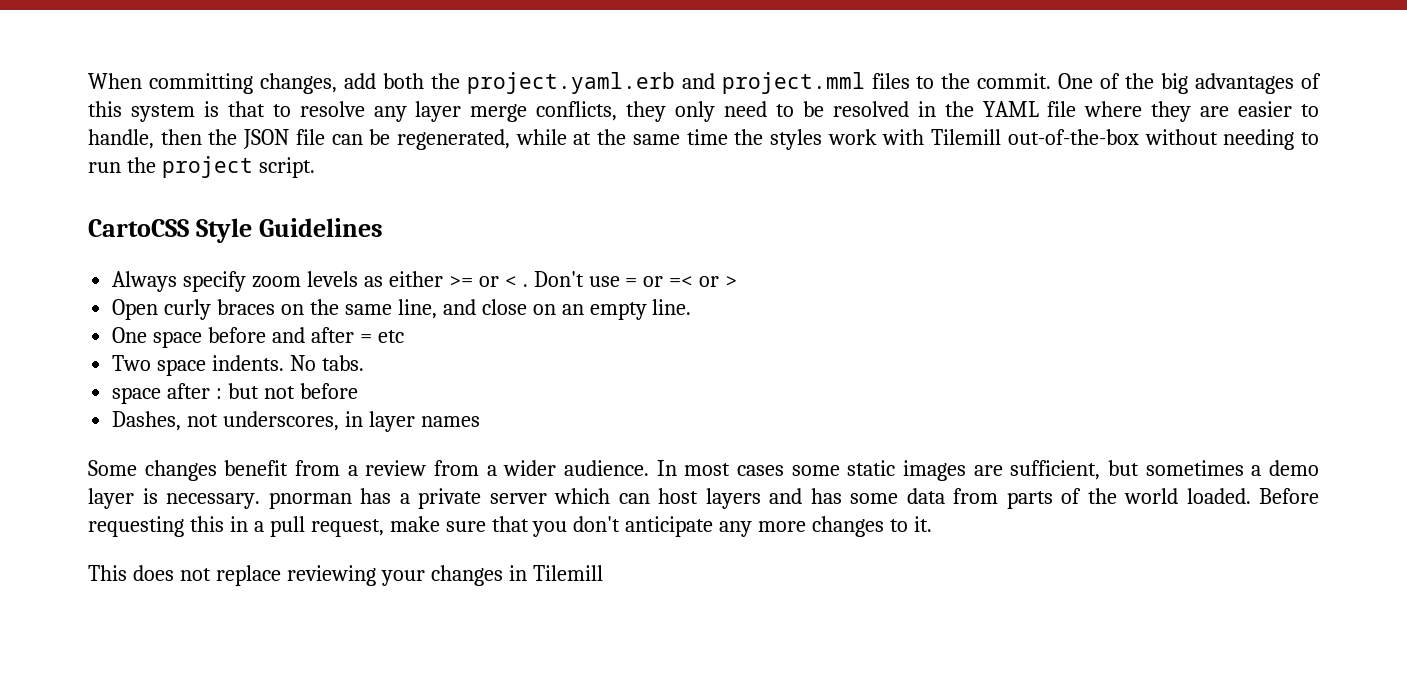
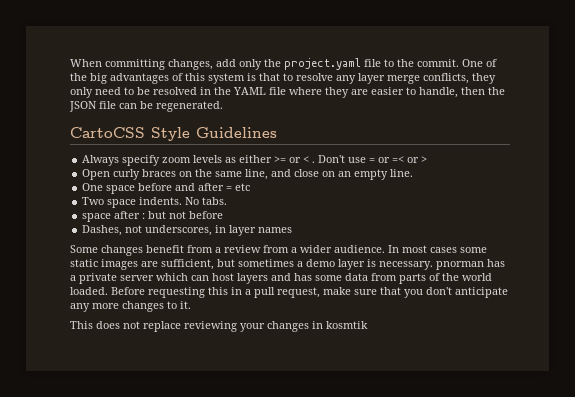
- When committing changes, add both the project.yaml.erb and project.mml files to the commit.
+ When committing changes, add only the project.yaml file to the commit.
- One of the big advantages of this system is that to resolve any layer merge conflicts, they only need to be resolved in the YAML file where they are easier to handle, then the JSON file can be regenerated, while at the same time the styles work with Tilemill out-of-the-box without needing to run the project script.
+ One of the big advantages of this system is that to resolve any layer merge conflicts, they only need to be resolved in the YAML file where they are easier to handle, then the JSON file can be regenerated.
- This does not replace reviewing your changes in Tilemill
+ This does not replace reviewing your changes in kosmtik

